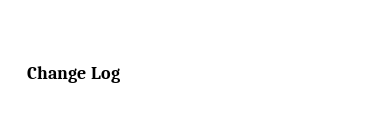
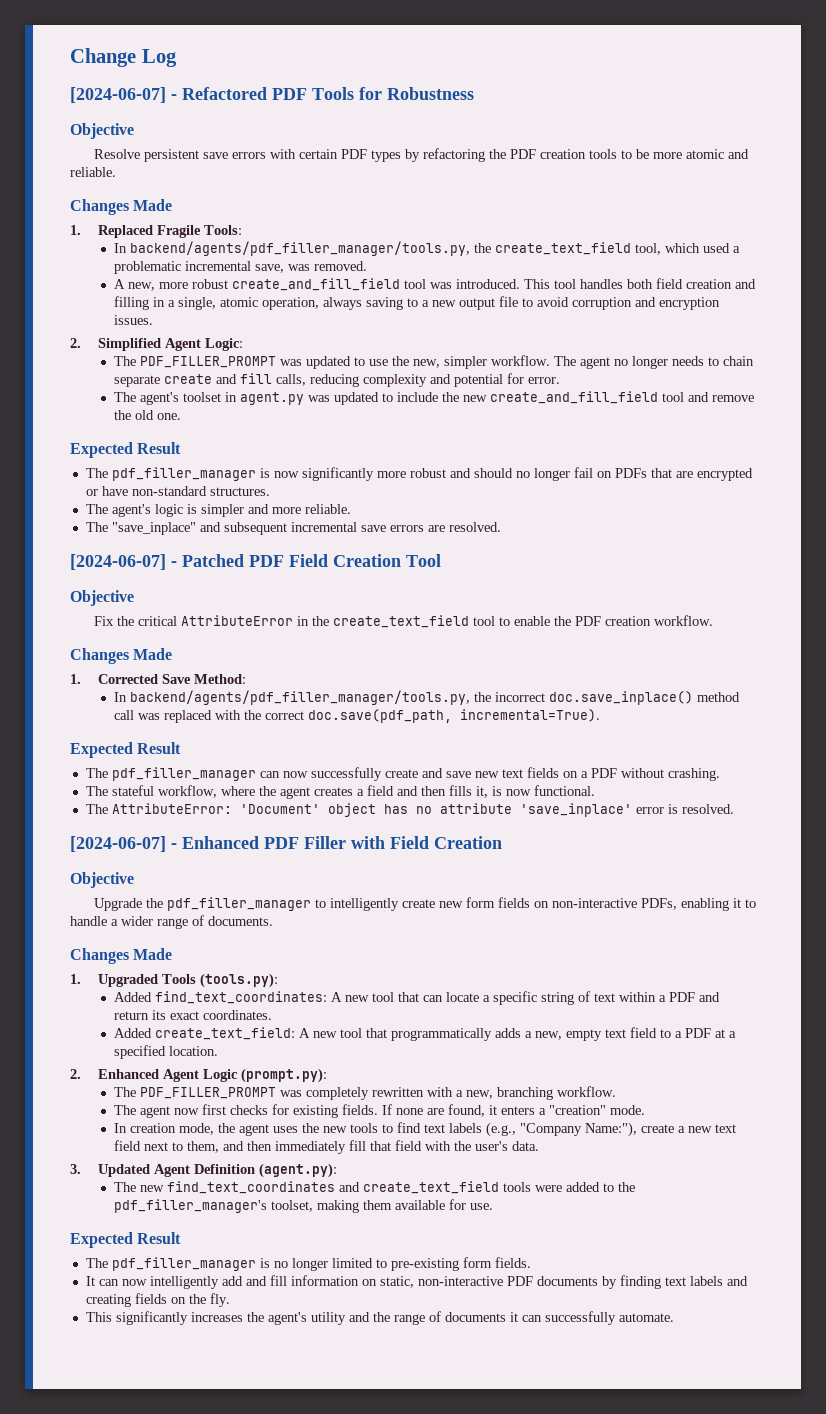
+ [2024-06-07] - Refactored PDF Tools for Robustness
+ Objective
+ Resolve persistent save errors with certain PDF types by refactoring the PDF creation tools to be more atomic and reliable.
+ Changes Made
+ 1. Replaced Fragile Tools:
+ In backend/agents/pdf_filler_manager/tools.py, the create_text_field tool, which used a problematic incremental save, was removed.
+ A new, more robust create_and_fill_field tool was introduced. This tool handles both field creation and filling in a single, atomic operation, always saving to a new output file to avoid corruption and encryption issues.
+ 2. Simplified Agent Logic:
+ The PDF_FILLER_PROMPT was updated to use the new, simpler workflow. The agent no longer needs to chain separate create and fill calls, reducing complexity and potential for error.
+ The agent's toolset in agent.py was updated to include the new create_and_fill_field tool and remove the old one.
+ Expected Result
+ The pdf_filler_manager is now significantly more robust and should no longer fail on PDFs that are encrypted or have non-standard structures.
+ The agent's logic is simpler and more reliable.
+ The "save_inplace" and subsequent incremental save errors are resolved.
+ [2024-06-07] - Patched PDF Field Creation Tool
+ Objective
+ Fix the critical AttributeError in the create_text_field tool to enable the PDF creation workflow.
+ Changes Made
+ 1. Corrected Save Method:
+ In backend/agents/pdf_filler_manager/tools.py, the incorrect doc.save_inplace() method call was replaced with the correct doc.save(pdf_path, incremental=True).
+ Expected Result
+ The pdf_filler_manager can now successfully create and save new text fields on a PDF without crashing.
+ The stateful workflow, where the agent creates a field and then fills it, is now functional.
+ The AttributeError: 'Document' object has no attribute 'save_inplace' error is resolved.
+ [2024-06-07] - Enhanced PDF Filler with Field Creation
+ Objective
+ Upgrade the pdf_filler_manager to intelligently create new form fields on non-interactive PDFs, enabling it to handle a wider range of documents.
+ Changes Made
+ 1. Upgraded Tools (tools.py):
+ Added find_text_coordinates: A new tool that can locate a specific string of text within a PDF and return its exact coordinates.
+ Added create_text_field: A new tool that programmatically adds a new, empty text field to a PDF at a specified location.
+ 2. Enhanced Agent Logic (prompt.py):
+ The PDF_FILLER_PROMPT was completely rewritten with a new, branching workflow.
+ The agent now first checks for existing fields. If none are found, it enters a "creation" mode.
+ In creation mode, the agent uses the new tools to find text labels (e.g., "Company Name:"), create a new text field next to them, and then immediately fill that field with the user's data.
+ 3. Updated Agent Definition (agent.py):
+ The new find_text_coordinates and create_text_field tools were added to the pdf_filler_manager's toolset, making them available for use.
+ Expected Result
+ The pdf_filler_manager is no longer limited to pre-existing form fields.
+ It can now intelligently add and fill information on static, non-interactive PDF documents by finding text labels and creating fields on the fly.
+ This significantly increases the agent's utility and the range of documents it can successfully automate.

